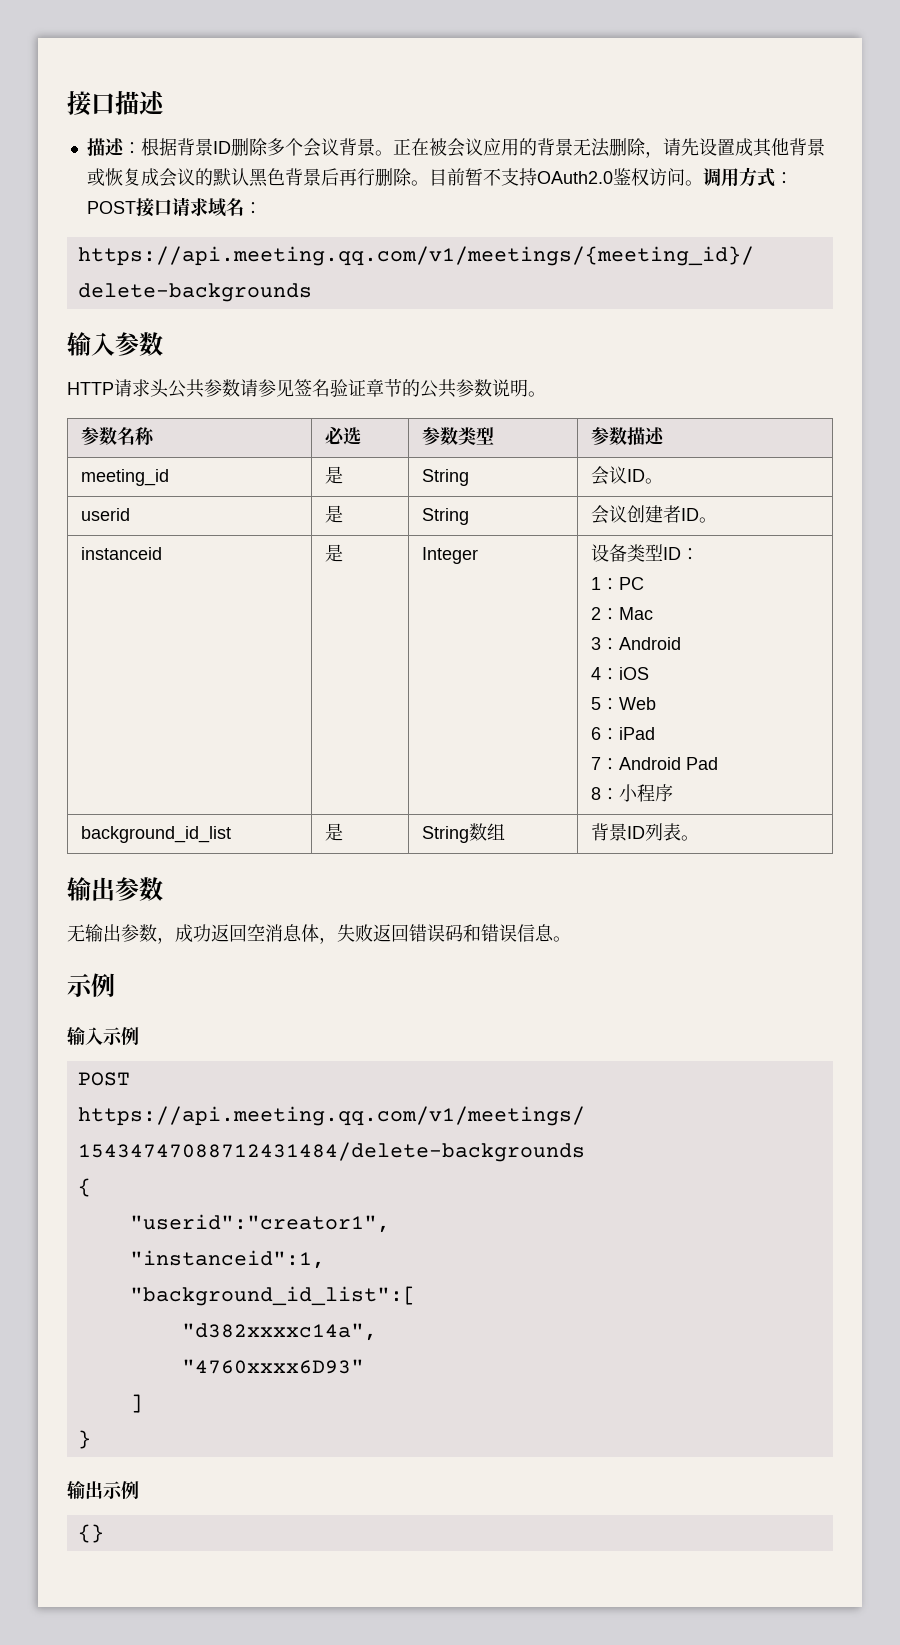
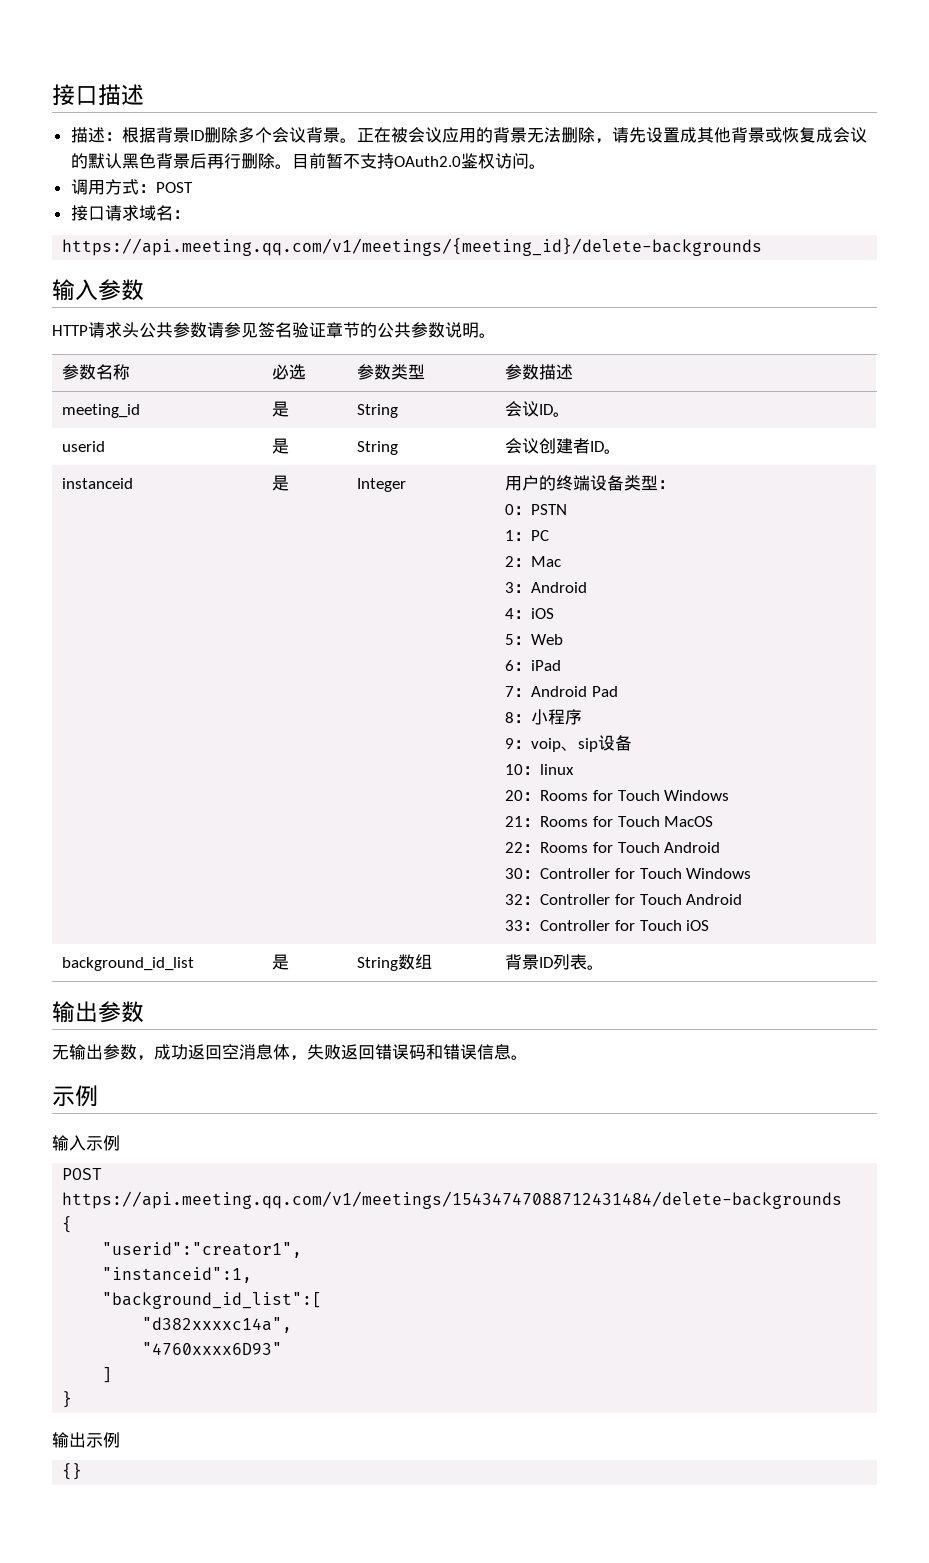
- 目前暂不支持OAuth2.0鉴权访问。调用方式：POST接口请求域名：
+ 目前暂不支持OAuth2.0鉴权访问。
+ 调用方式：POST
+ 接口请求域名：
- 设备类型ID：
+ 用户的终端设备类型：
+ 0：PSTN
+ 9：voip、sip设备
+ 10：linux
+ 20：Rooms for Touch Windows
+ 21：Rooms for Touch MacOS
+ 22：Rooms for Touch Android
+ 30：Controller for Touch Windows
+ 32：Controller for Touch Android
+ 33：Controller for Touch iOS

